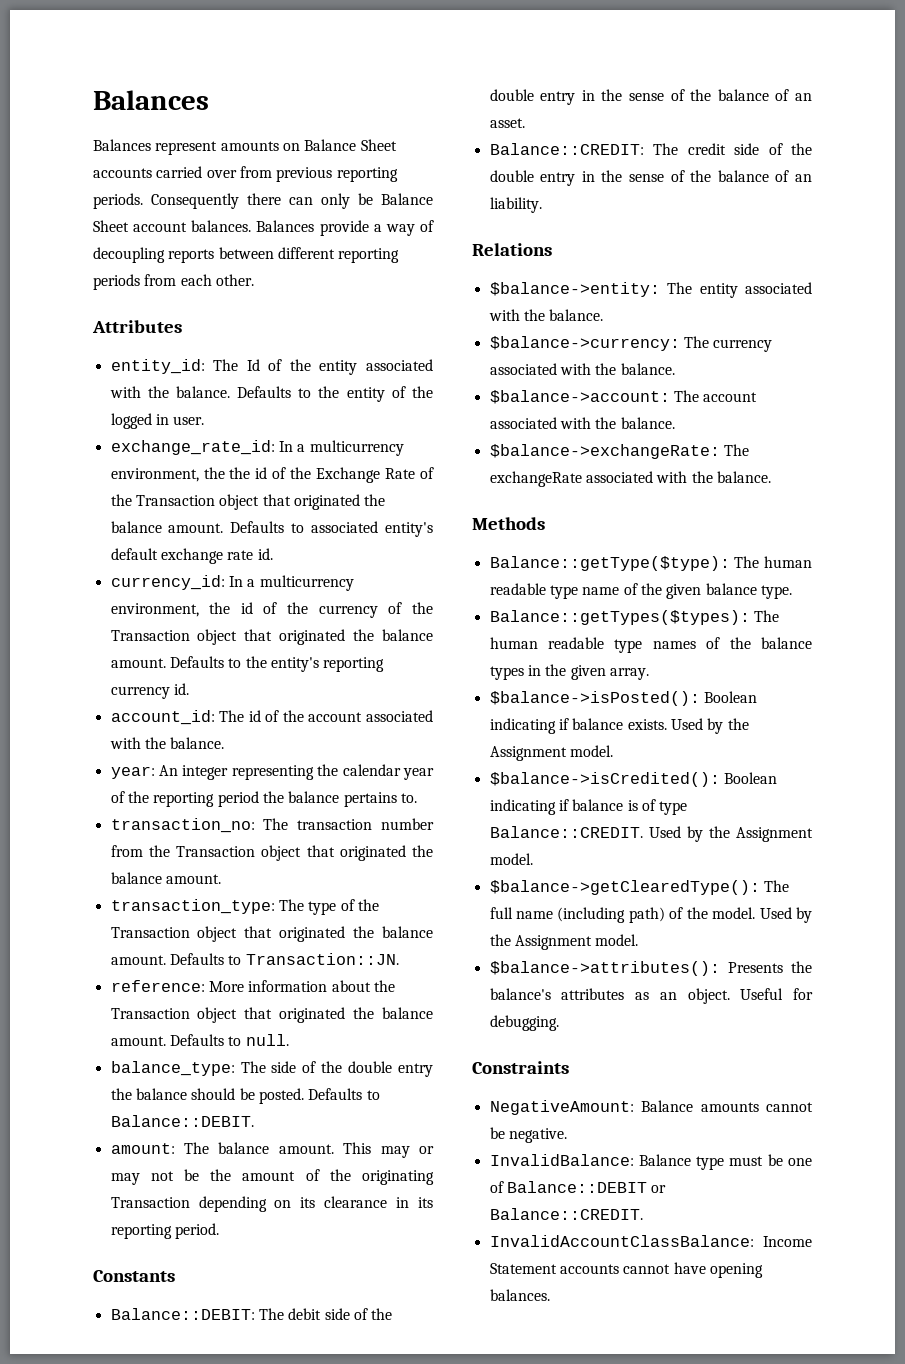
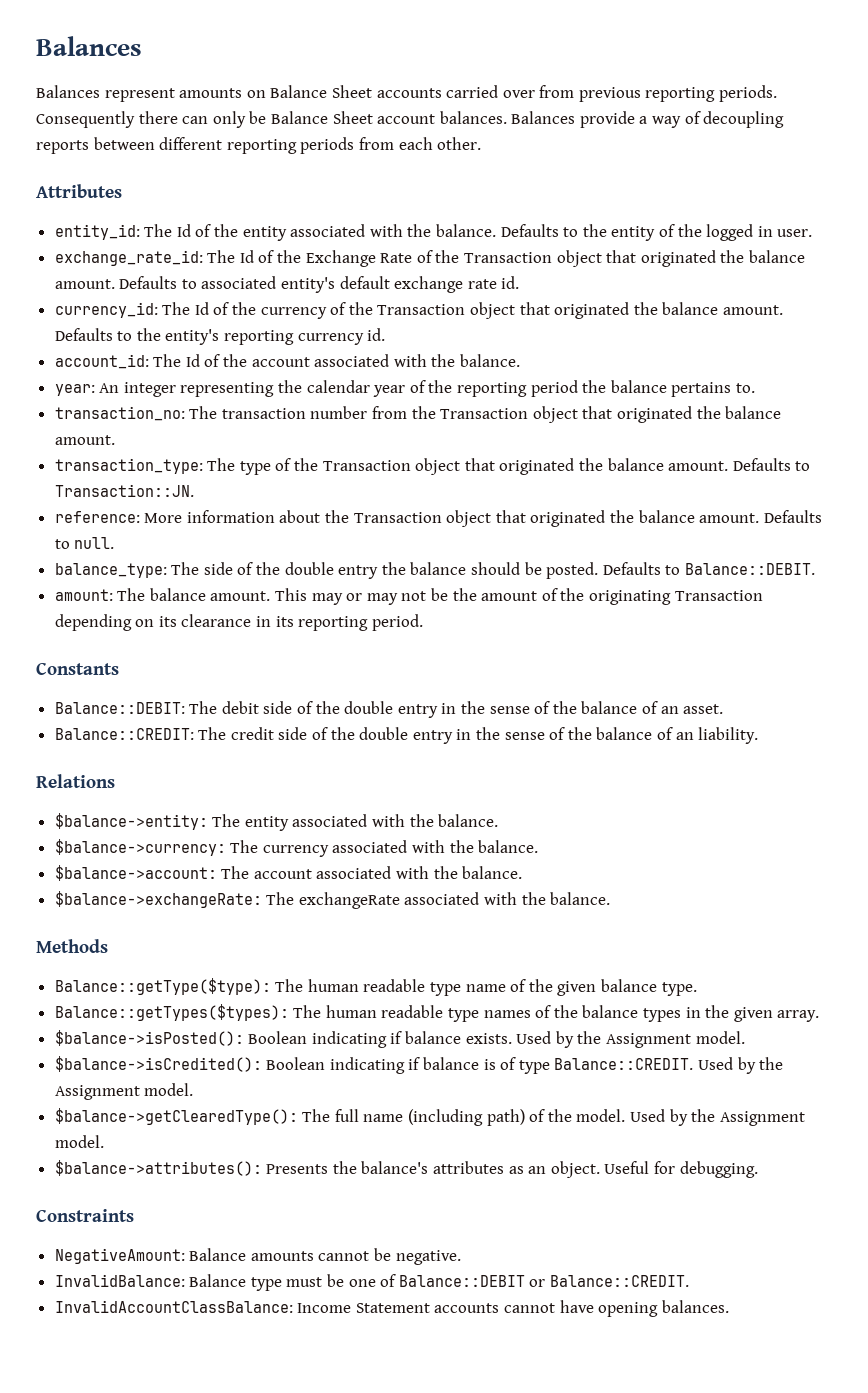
- exchange_rate_id: In a multicurrency environment, the the id of the Exchange Rate of the Transaction object that originated the balance amount.
+ exchange_rate_id: The Id of the Exchange Rate of the Transaction object that originated the balance amount.
- currency_id: In a multicurrency environment, the id of the currency of the Transaction object that originated the balance amount.
+ currency_id: The Id of the currency of the Transaction object that originated the balance amount.
- account_id: The id of the account associated with the balance.
+ account_id: The Id of the account associated with the balance.

